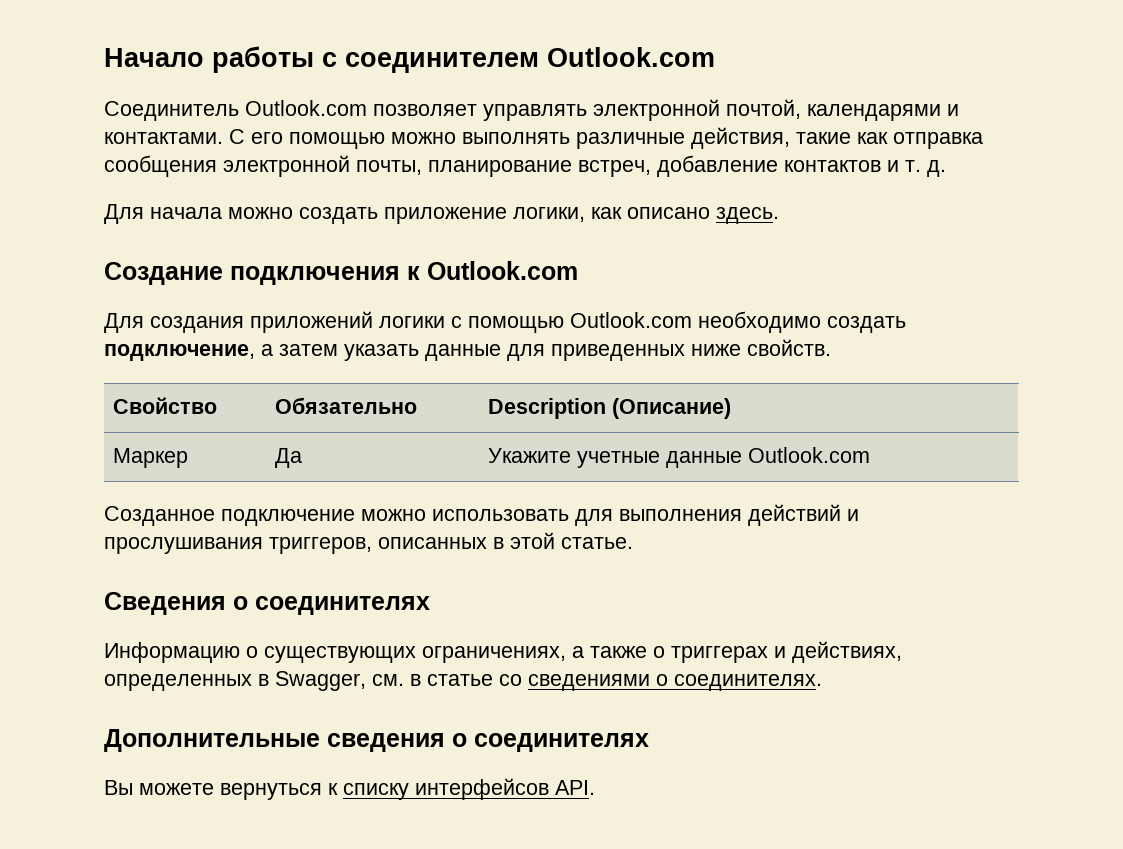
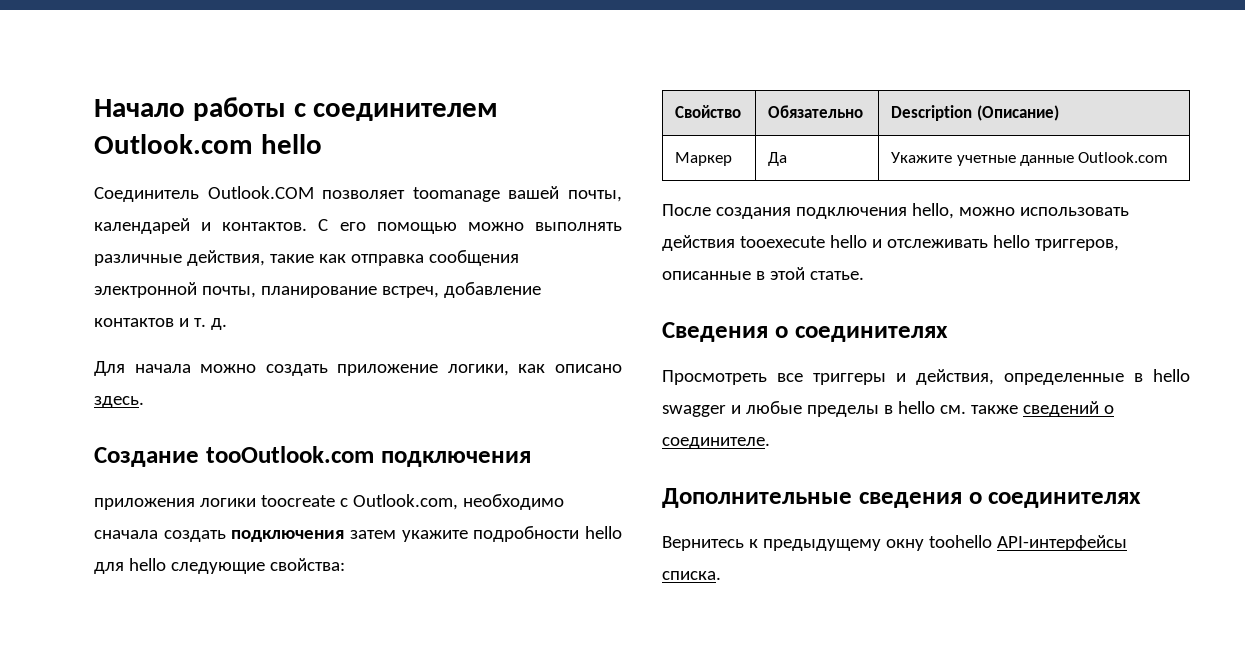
- Начало работы с соединителем Outlook.com
+ Начало работы с соединителем Outlook.com hello
- Соединитель Outlook.com позволяет управлять электронной почтой, календарями и контактами.
+ Соединитель Outlook.COM позволяет toomanage вашей почты, календарей и контактов.
- Создание подключения к Outlook.com
- Для создания приложений логики с помощью Outlook.com необходимо создать подключение, а затем указать данные для приведенных ниже свойств.
+ Создание tooOutlook.com подключения
+ приложения логики toocreate с Outlook.com, необходимо сначала создать подключения затем укажите подробности hello для hello следующие свойства:
- Созданное подключение можно использовать для выполнения действий и прослушивания триггеров, описанных в этой статье.
+ После создания подключения hello, можно использовать действия tooexecute hello и отслеживать hello триггеров, описанные в этой статье.
- Информацию о существующих ограничениях, а также о триггерах и действиях, определенных в Swagger, см. в статье со сведениями о соединителях.
+ Просмотреть все триггеры и действия, определенные в hello swagger и любые пределы в hello см. также сведений о соединителе.
  Дополнительные сведения о соединителях
- Вы можете вернуться к списку интерфейсов API.
+ Вернитесь к предыдущему окну toohello API-интерфейсы списка.

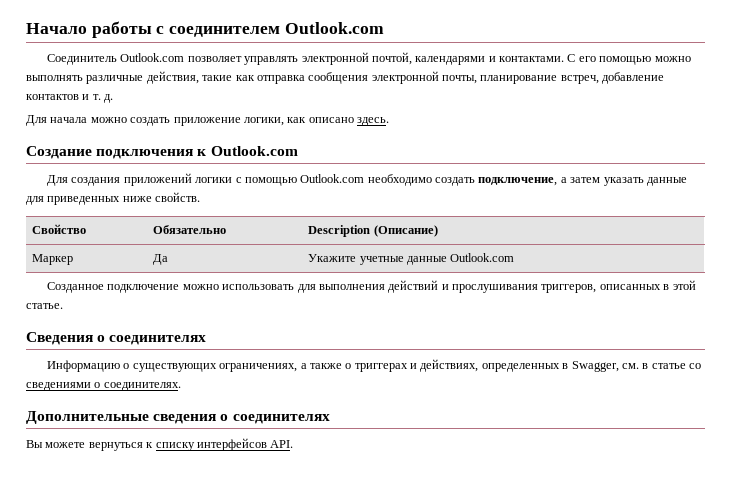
- Начало работы с соединителем Outlook.com hello
+ Начало работы с соединителем Outlook.com
- Соединитель Outlook.COM позволяет toomanage вашей почты, календарей и контактов.
+ Соединитель Outlook.com позволяет управлять электронной почтой, календарями и контактами.
- Создание tooOutlook.com подключения
- приложения логики toocreate с Outlook.com, необходимо сначала создать подключения затем укажите подробности hello для hello следующие свойства:
+ Создание подключения к Outlook.com
+ Для создания приложений логики с помощью Outlook.com необходимо создать подключение, а затем указать данные для приведенных ниже свойств.
- После создания подключения hello, можно использовать действия tooexecute hello и отслеживать hello триггеров, описанные в этой статье.
+ Созданное подключение можно использовать для выполнения действий и прослушивания триггеров, описанных в этой статье.
- Просмотреть все триггеры и действия, определенные в hello swagger и любые пределы в hello см. также сведений о соединителе.
+ Информацию о существующих ограничениях, а также о триггерах и действиях, определенных в Swagger, см. в статье со сведениями о соединителях.
  Дополнительные сведения о соединителях
- Вернитесь к предыдущему окну toohello API-интерфейсы списка.
+ Вы можете вернуться к списку интерфейсов API.

